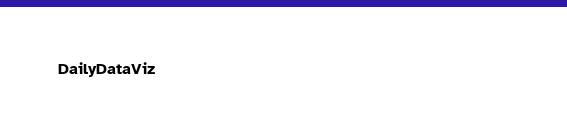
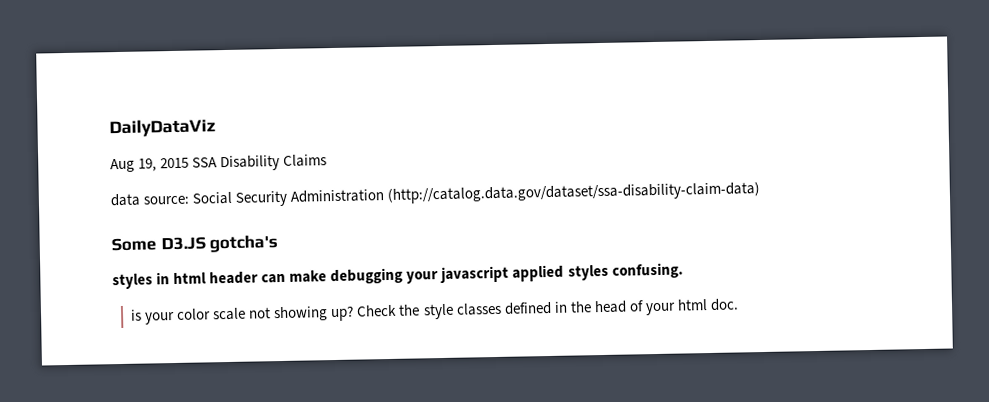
+ Aug 19, 2015 SSA Disability Claims
+ data source: Social Security Administration (http://catalog.data.gov/dataset/ssa-disability-claim-data)
+ Some D3.JS gotcha's
+ styles in html header can make debugging your javascript applied styles confusing.
+ is your color scale not showing up? Check the style classes defined in the head of your html doc.

